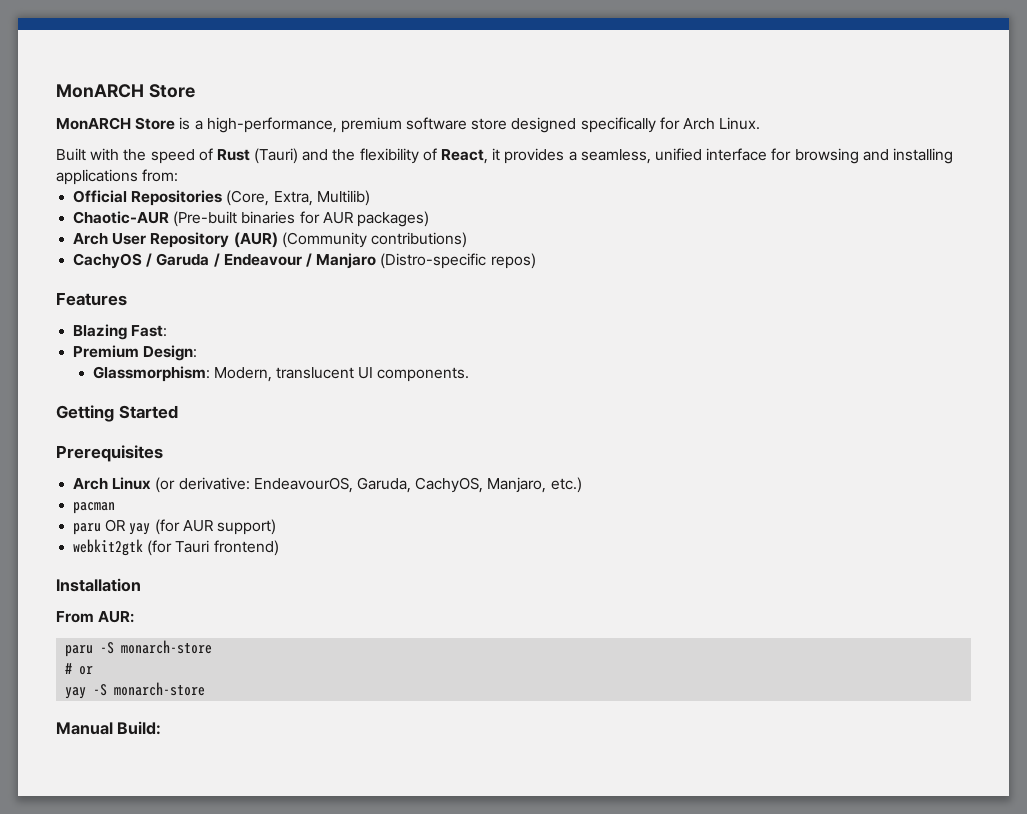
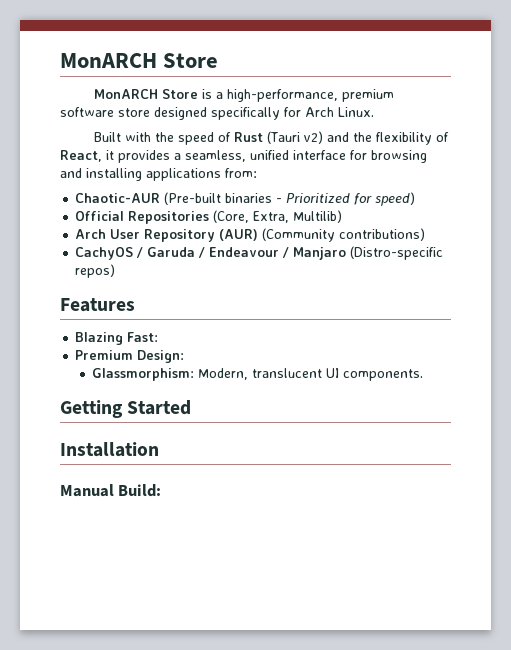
- Built with the speed of Rust (Tauri) and the flexibility of React, it provides a seamless, unified interface for browsing and installing applications from:
+ Built with the speed of Rust (Tauri v2) and the flexibility of React, it provides a seamless, unified interface for browsing and installing applications from:
+ Chaotic-AUR (Pre-built binaries - Prioritized for speed)
- Chaotic-AUR (Pre-built binaries for AUR packages)
- Prerequisites
- Arch Linux (or derivative: EndeavourOS, Garuda, CachyOS, Manjaro, etc.)
- pacman
- paru OR yay (for AUR support)
- webkit2gtk (for Tauri frontend)
  Installation
- From AUR:
- paru -S monarch-store
- # or
- yay -S monarch-store

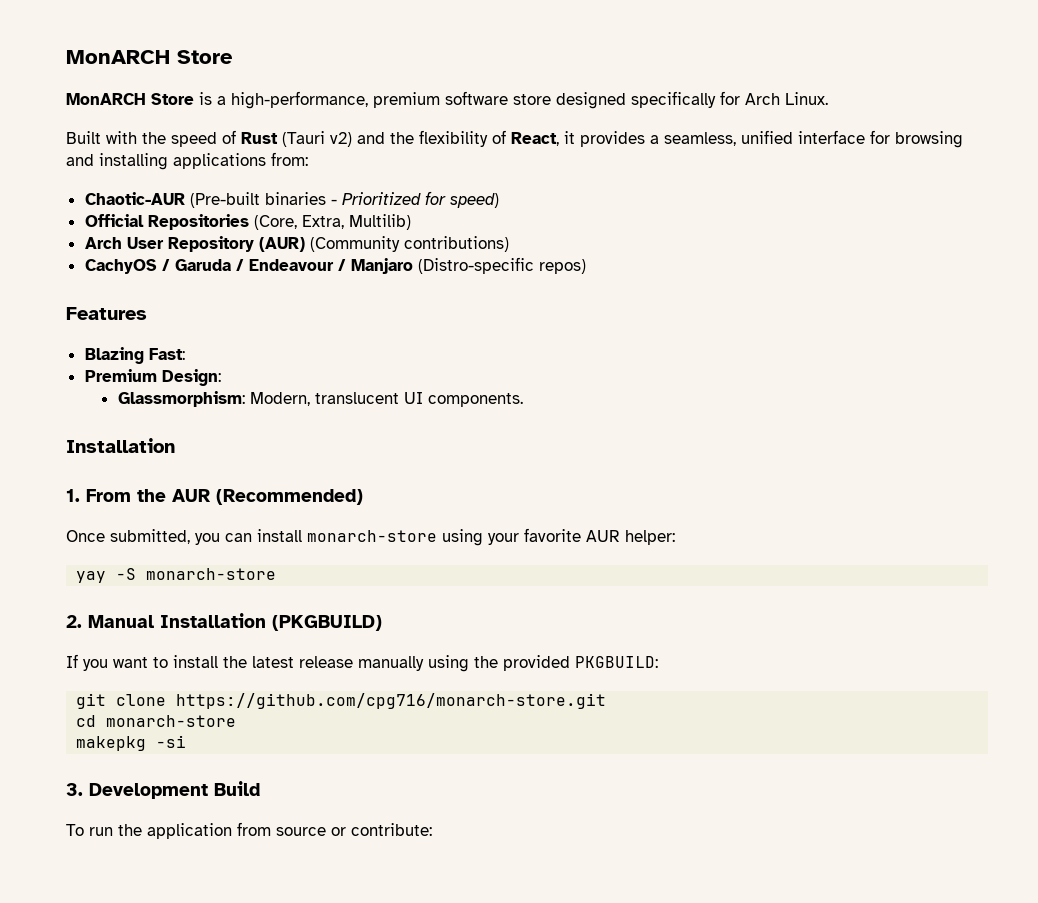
- Getting Started
- Manual Build:
+ 1. From the AUR (Recommended)
+ Once submitted, you can install monarch-store using your favorite AUR helper:
+ yay -S monarch-store
+ 2. Manual Installation (PKGBUILD)
+ If you want to install the latest release manually using the provided PKGBUILD:
+ git clone https://github.com/cpg716/monarch-store.git
+ cd monarch-store
+ makepkg -si
+ 3. Development Build
+ To run the application from source or contribute:

